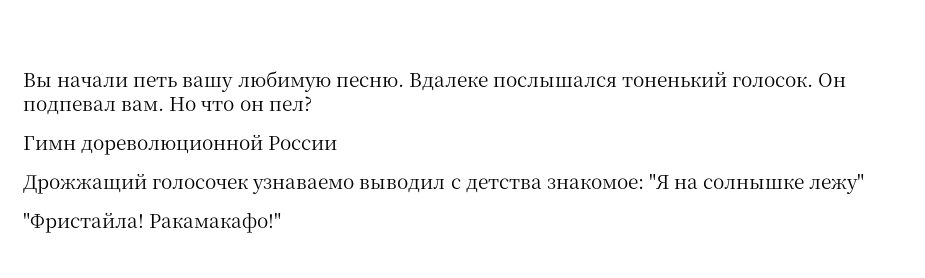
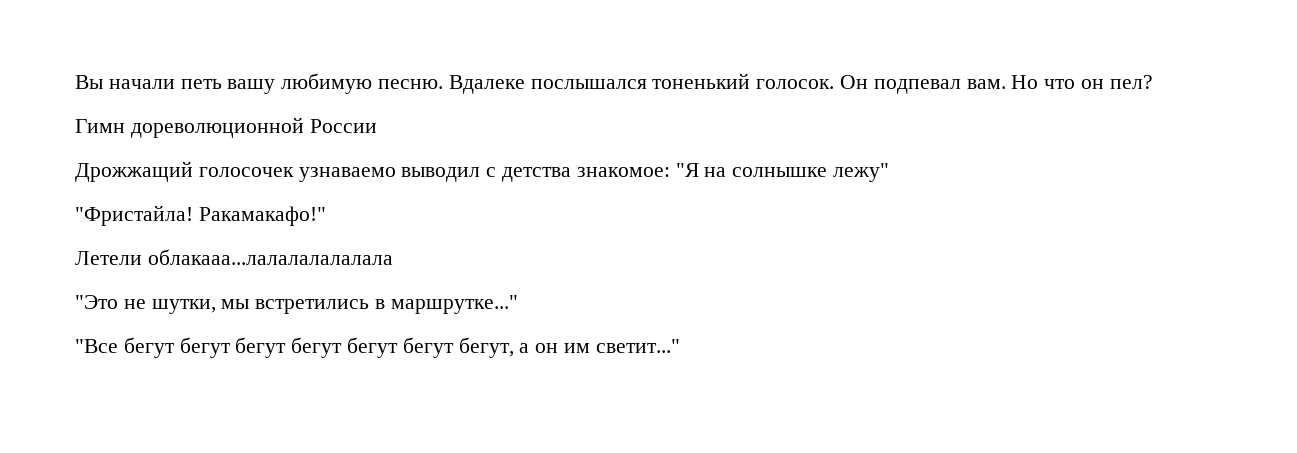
+ Летели облакааа...лалалалалалала
+ "Это не шутки, мы встретились в маршрутке..."
+ "Все бегут бегут бегут бегут бегут бегут бегут, а он им светит..."

